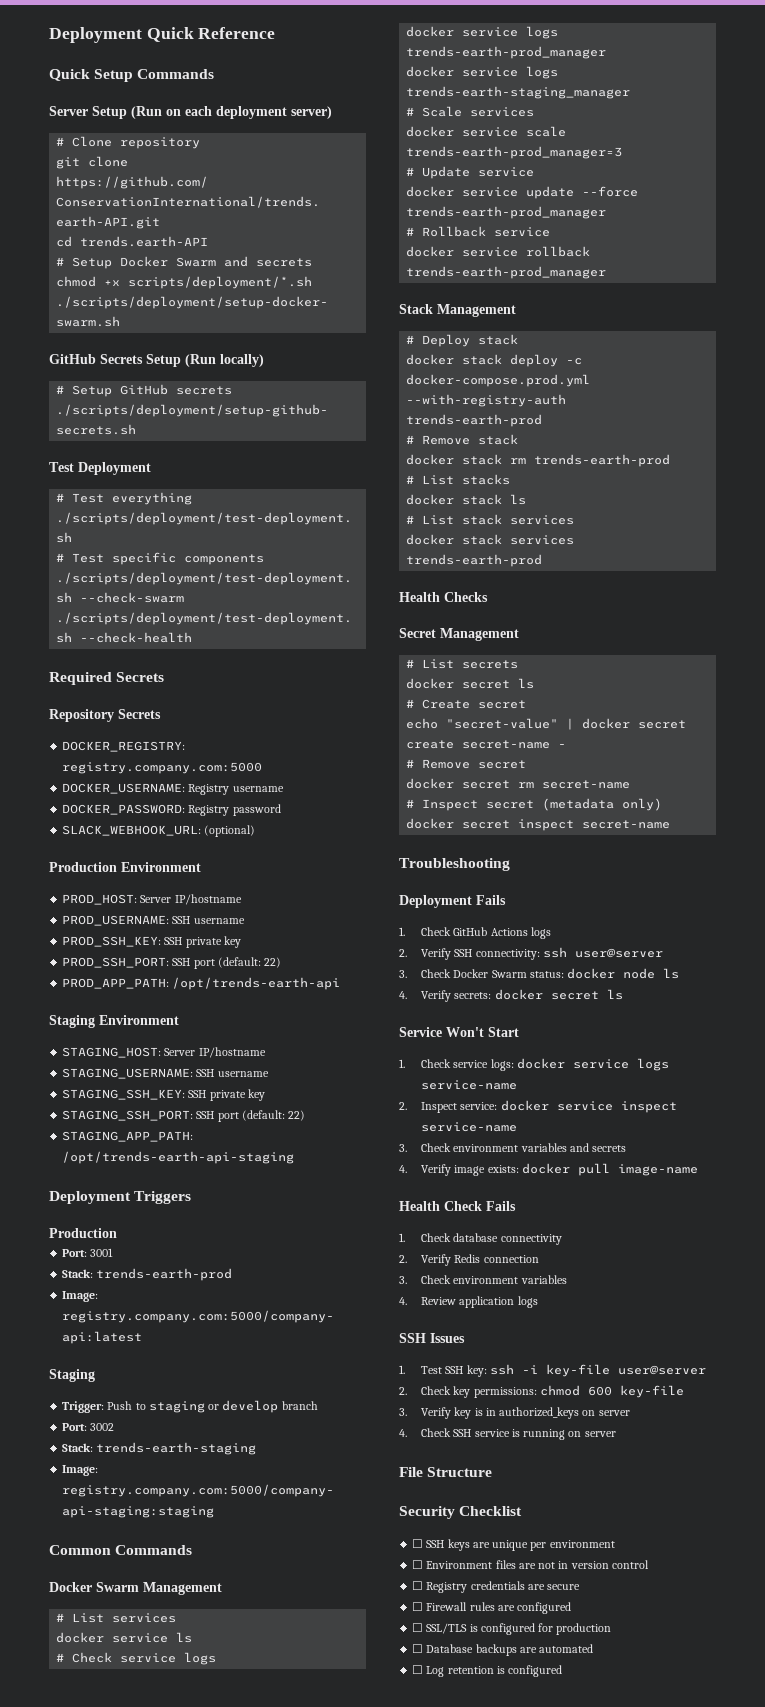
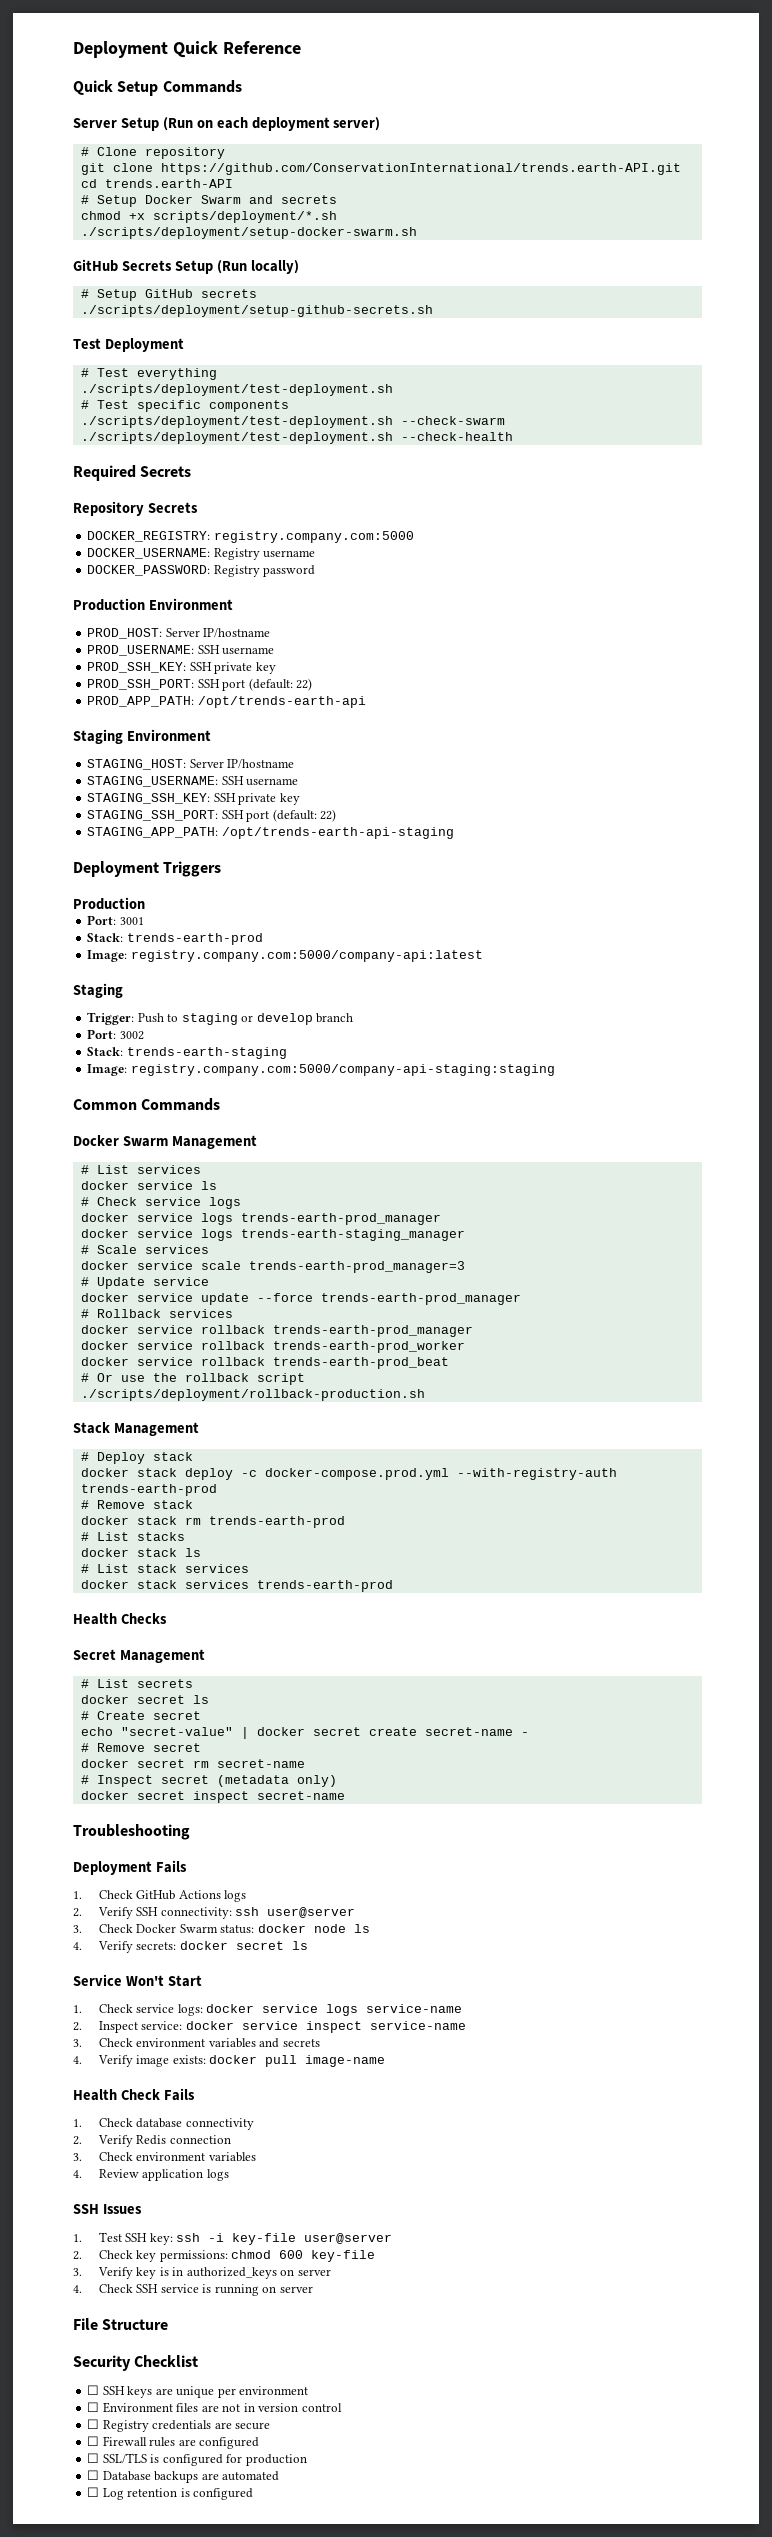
- SLACK_WEBHOOK_URL: (optional)
- # Rollback service
+ # Rollback services
+ docker service rollback trends-earth-prod_worker
+ docker service rollback trends-earth-prod_beat
+ # Or use the rollback script
+ ./scripts/deployment/rollback-production.sh

